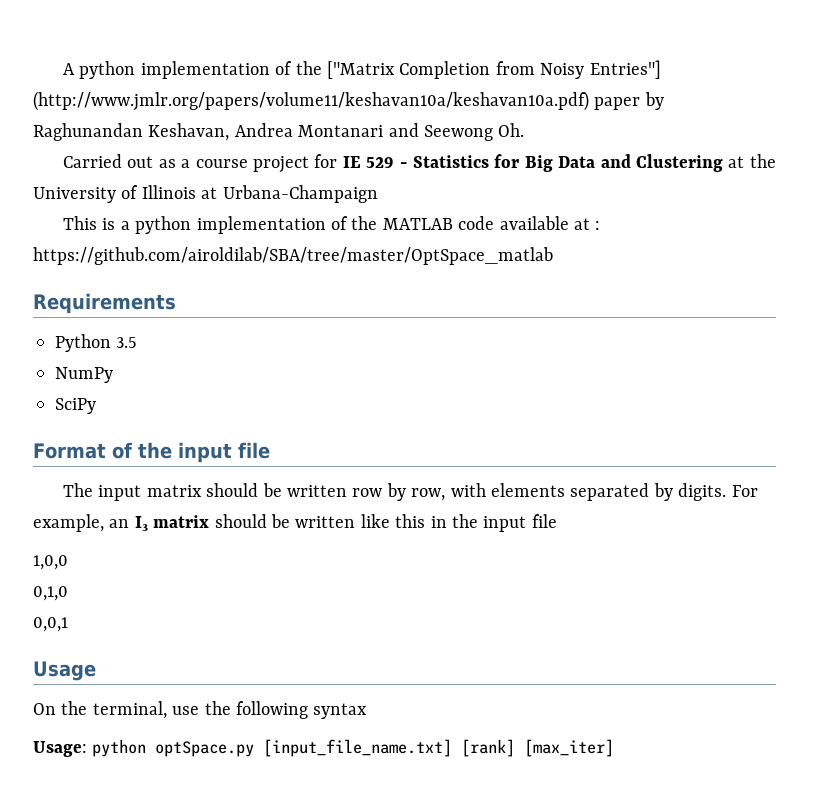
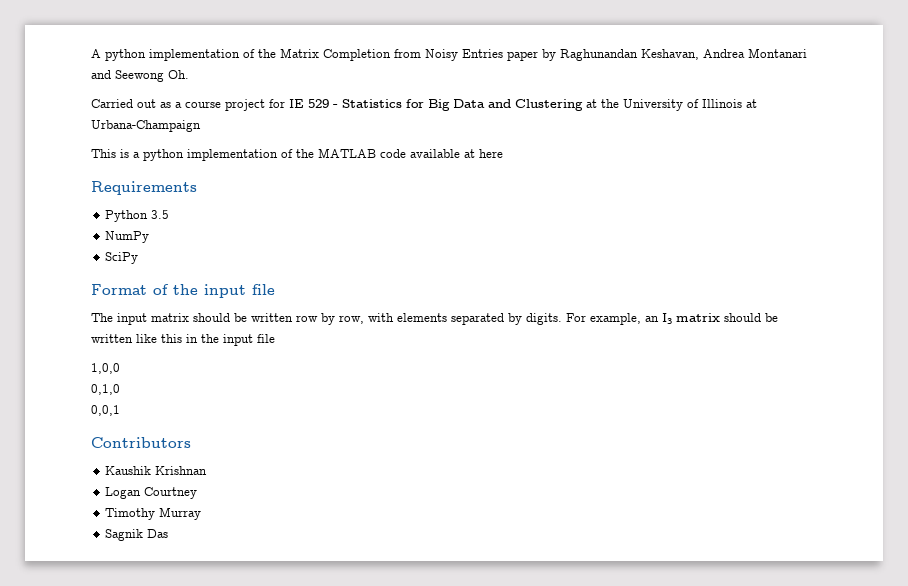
- A python implementation of the ["Matrix Completion from Noisy Entries"] (http://www.jmlr.org/papers/volume11/keshavan10a/keshavan10a.pdf) paper by Raghunandan Keshavan, Andrea Montanari and Seewong Oh.
+ A python implementation of the Matrix Completion from Noisy Entries paper by Raghunandan Keshavan, Andrea Montanari and Seewong Oh.
- This is a python implementation of the MATLAB code available at : https://github.com/airoldilab/SBA/tree/master/OptSpace_matlab
+ This is a python implementation of the MATLAB code available at here
- Usage
- On the terminal, use the following syntax
- Usage: python optSpace.py [input_file_name.txt] [rank] [max_iter]
+ Contributors
+ Kaushik Krishnan
+ Logan Courtney
+ Timothy Murray
+ Sagnik Das

